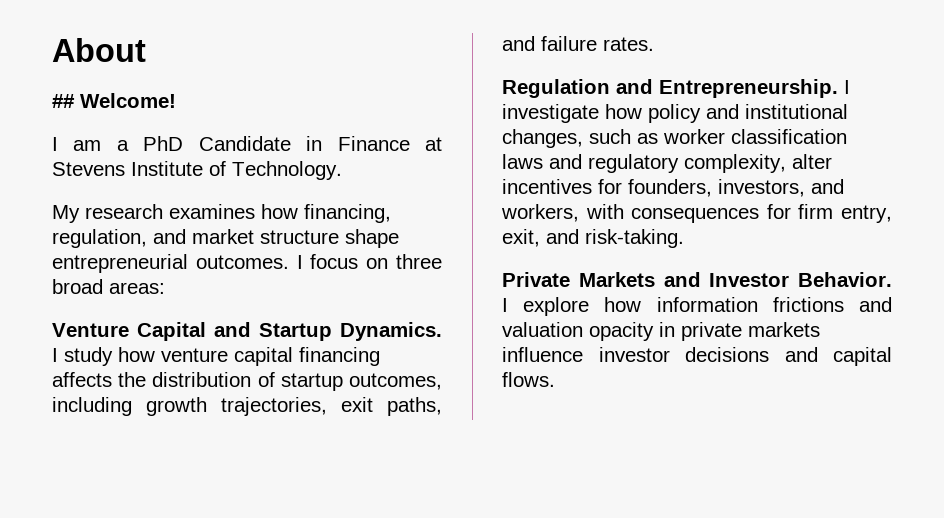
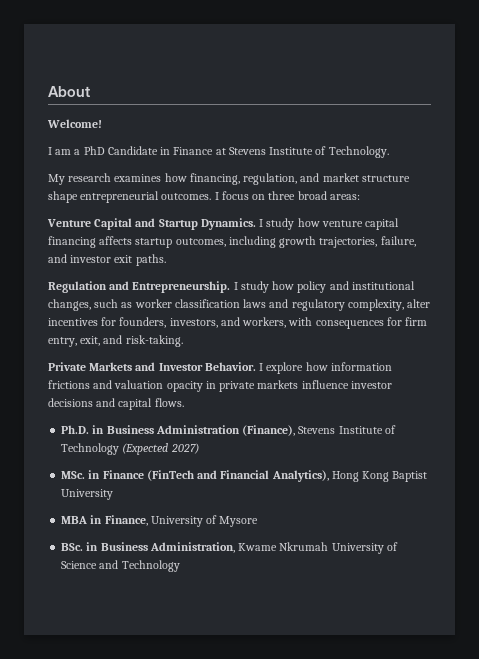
- ## Welcome!
+ Welcome!
- I study how venture capital financing affects the distribution of startup outcomes, including growth trajectories, exit paths, and failure rates.
+ I study how venture capital financing affects startup outcomes, including growth trajectories, failure, and investor exit paths.
- I investigate how policy and institutional changes, such as worker classification laws and regulatory complexity, alter incentives for founders, investors, and workers, with consequences for firm entry, exit, and risk-taking.
+ I study how policy and institutional changes, such as worker classification laws and regulatory complexity, alter incentives for founders, investors, and workers, with consequences for firm entry, exit, and risk-taking.
+ Ph.D. in Business Administration (Finance), Stevens Institute of Technology (Expected 2027)
+ MSc. in Finance (FinTech and Financial Analytics), Hong Kong Baptist University
+ MBA in Finance, University of Mysore
+ BSc. in Business Administration, Kwame Nkrumah University of Science and Technology

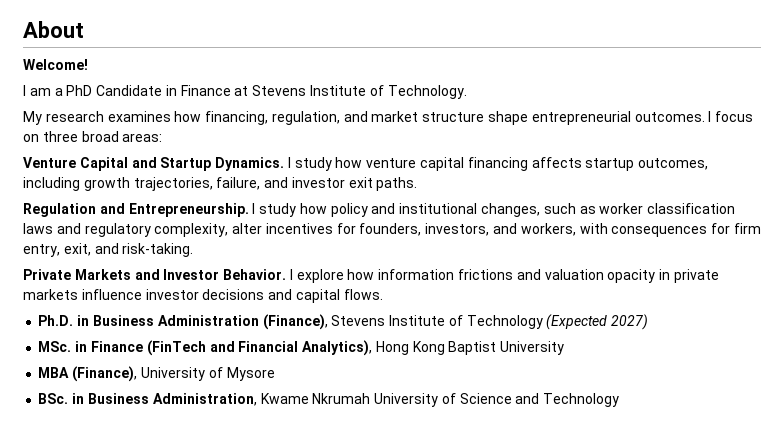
- MBA in Finance, University of Mysore
+ MBA (Finance), University of Mysore

